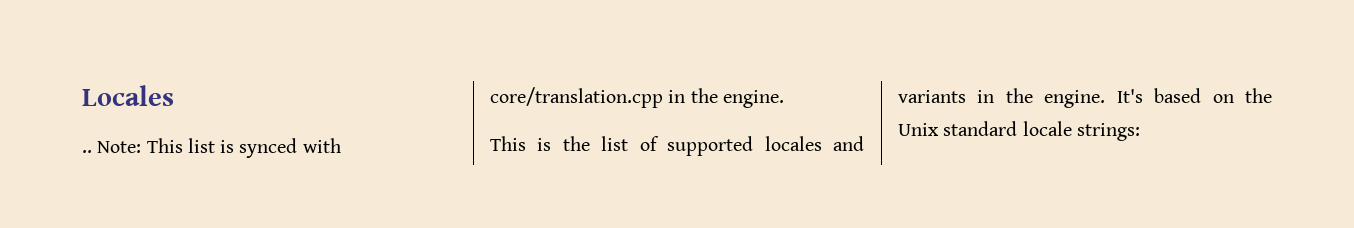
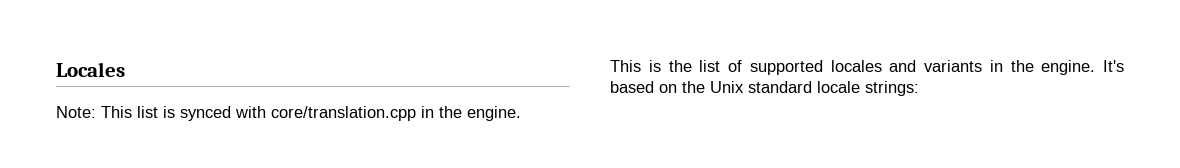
- ..

